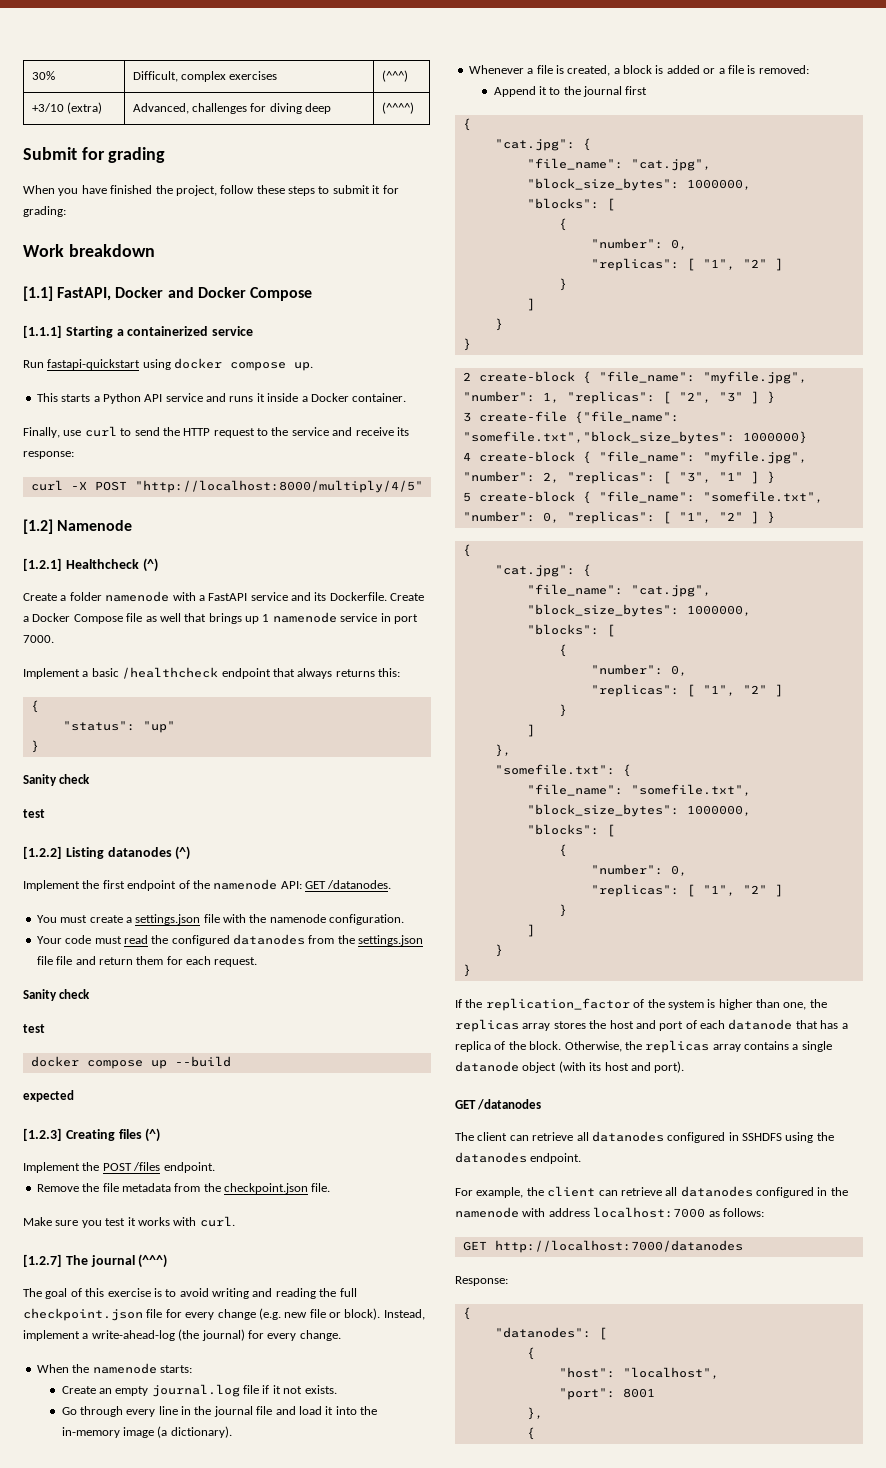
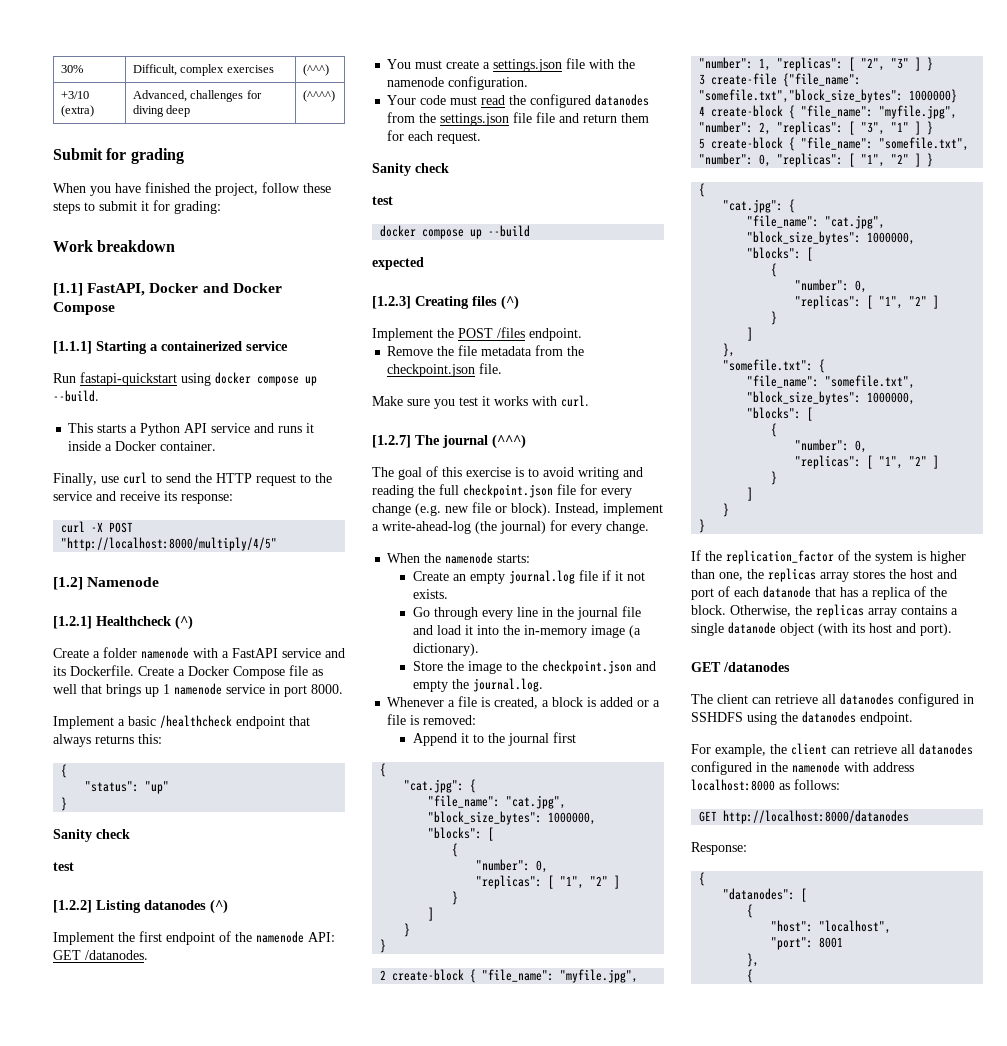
- Run fastapi-quickstart using docker compose up.
+ Run fastapi-quickstart using docker compose up --build.
- Create a Docker Compose file as well that brings up 1 namenode service in port 7000.
+ Create a Docker Compose file as well that brings up 1 namenode service in port 8000.
+ Store the image to the checkpoint.json and empty the journal.log.
- For example, the client can retrieve all datanodes configured in the namenode with address localhost:7000 as follows:
+ For example, the client can retrieve all datanodes configured in the namenode with address localhost:8000 as follows:
- GET http://localhost:7000/datanodes
+ GET http://localhost:8000/datanodes

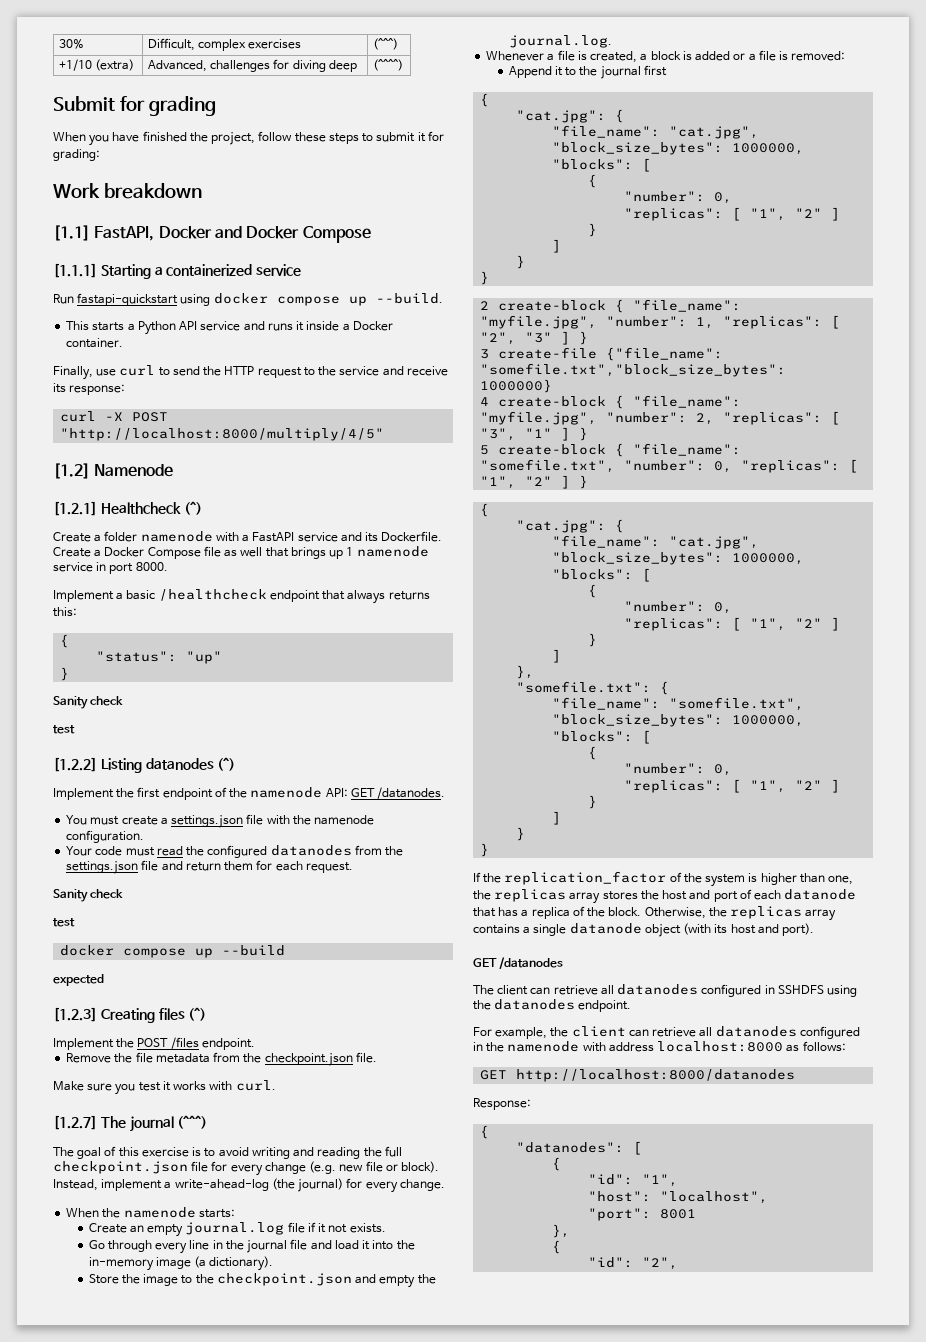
- +3/10 (extra) | Advanced, challenges for diving deep | (^^^^)
+ +1/10 (extra) | Advanced, challenges for diving deep | (^^^^)
- Your code must read the configured datanodes from the settings.json file file and return them for each request.
+ Your code must read the configured datanodes from the settings.json file and return them for each request.
+ "id": "1",
+ "id": "2",

